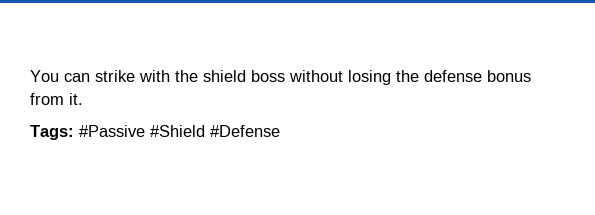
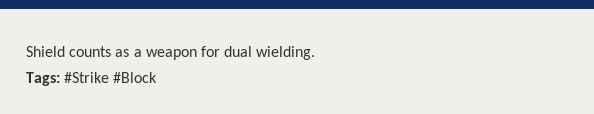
- You can strike with the shield boss without losing the defense bonus from it.
- Tags: #Passive #Shield #Defense
+ Shield counts as a weapon for dual wielding.
+ Tags: #Strike #Block

